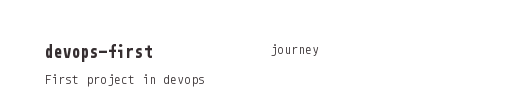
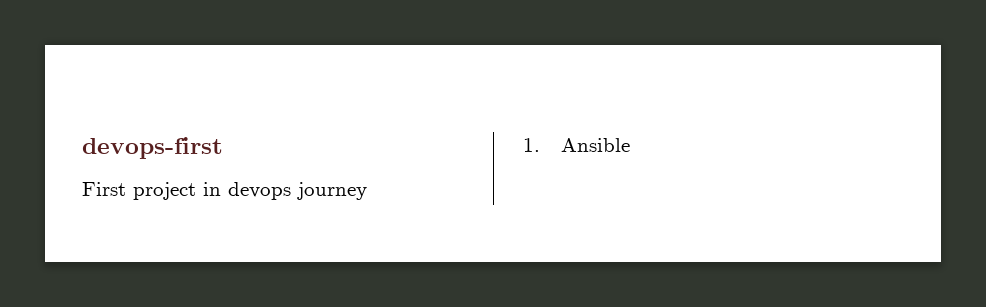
+ 1. Ansible

